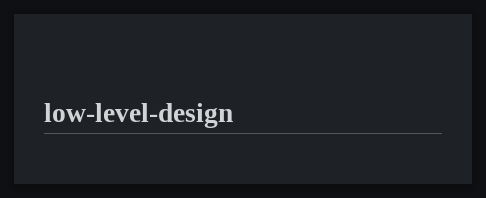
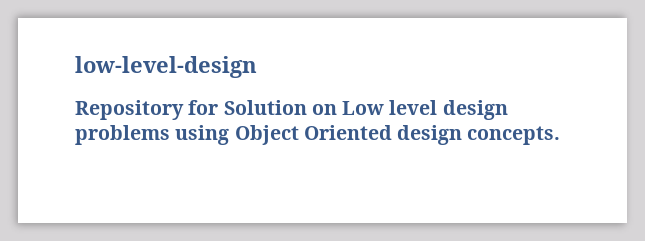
+ Repository for Solution on Low level design problems using Object Oriented design concepts.

